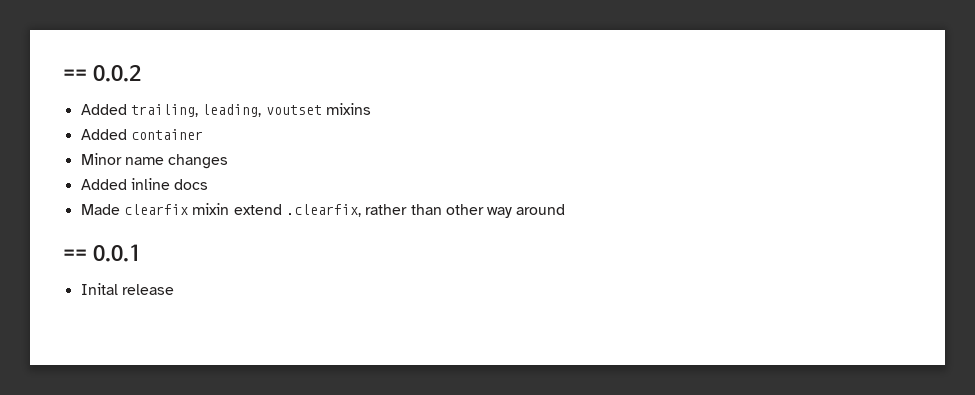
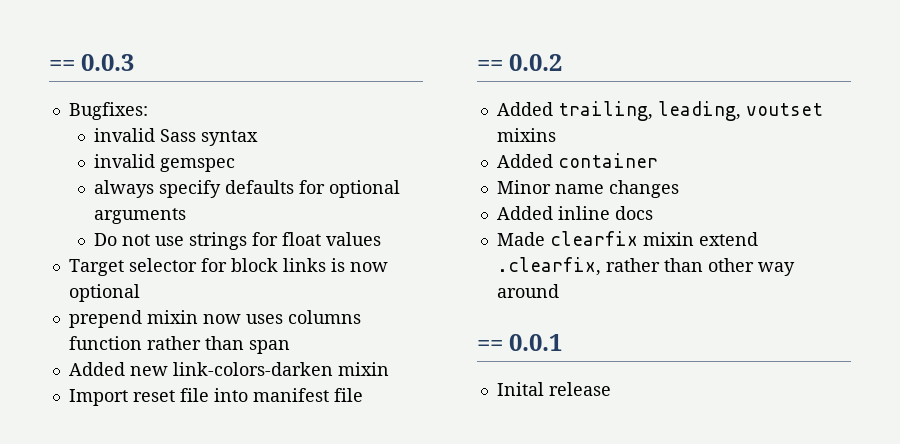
+ == 0.0.3
+ Bugfixes:
+ invalid Sass syntax
+ invalid gemspec
+ always specify defaults for optional arguments
+ Do not use strings for float values
+ Target selector for block links is now optional
+ prepend mixin now uses columns function rather than span
+ Added new link-colors-darken mixin
+ Import reset file into manifest file

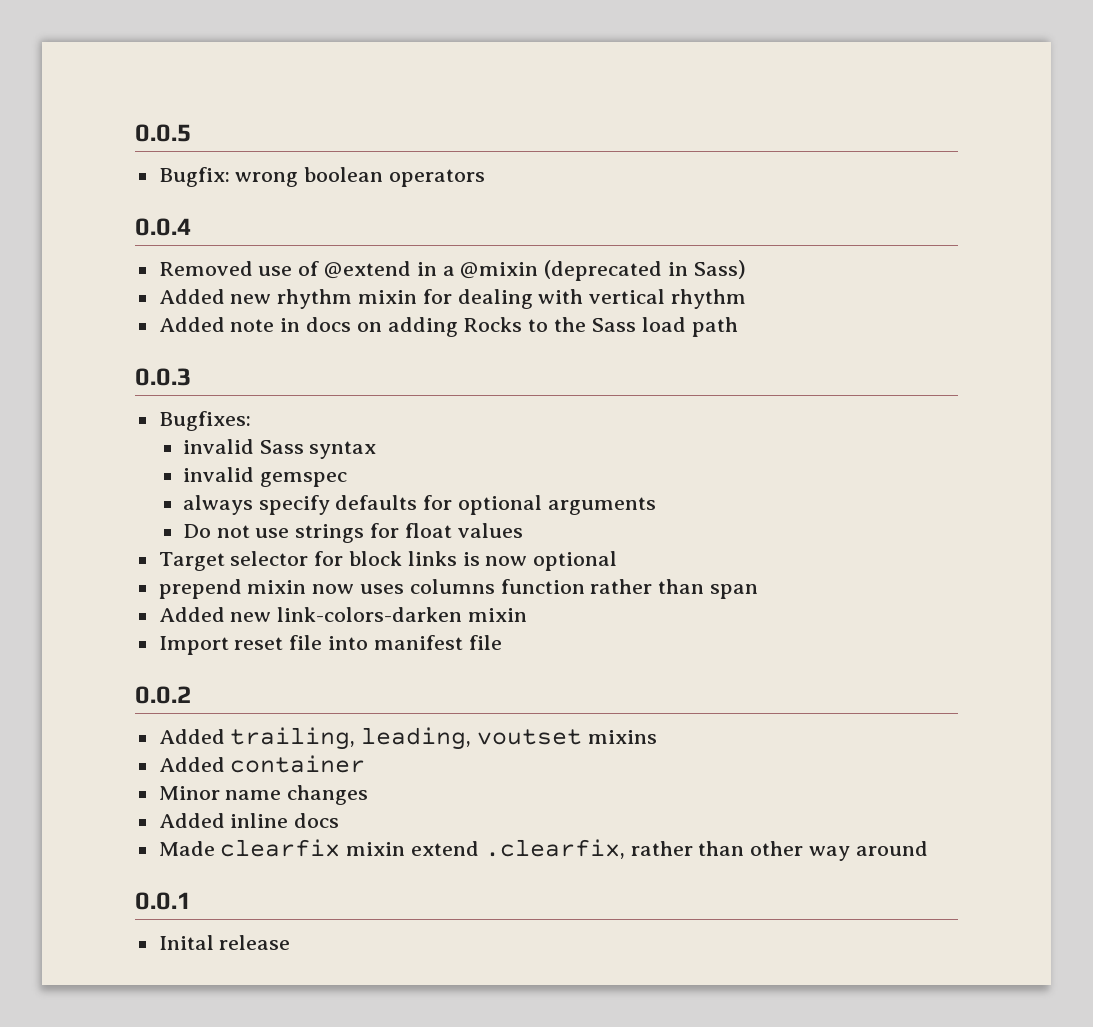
- == 0.0.3
+ 0.0.5
+ Bugfix: wrong boolean operators
+ 0.0.4
+ Removed use of @extend in a @mixin (deprecated in Sass)
+ Added new rhythm mixin for dealing with vertical rhythm
+ Added note in docs on adding Rocks to the Sass load path
+ 0.0.3
- == 0.0.2
+ 0.0.2
- == 0.0.1
+ 0.0.1

